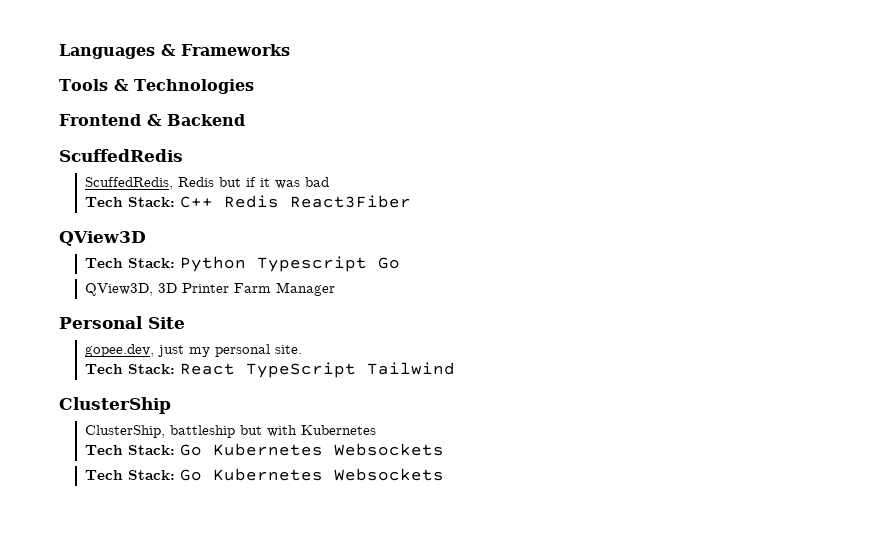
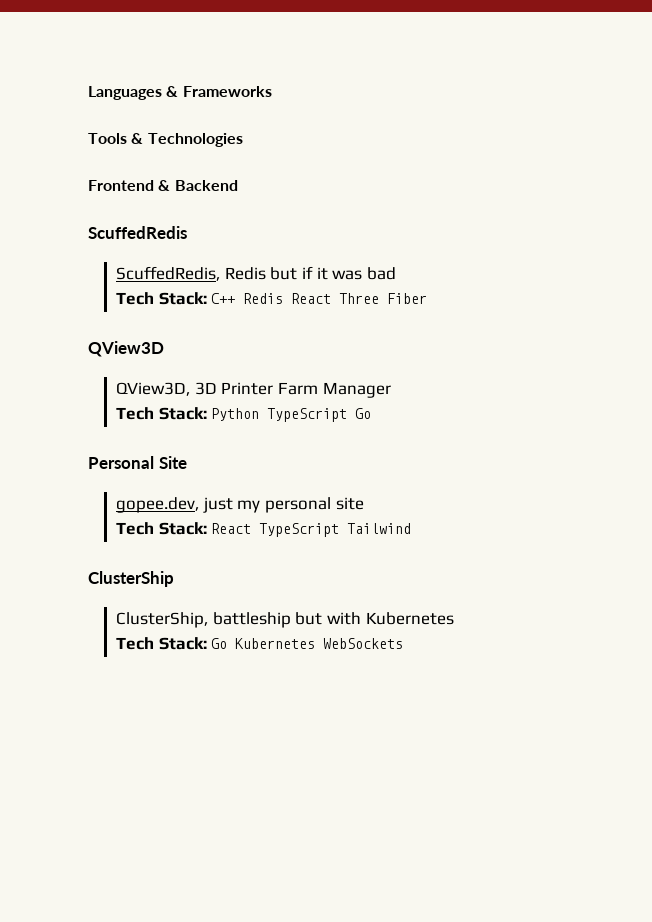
- Tech Stack: C++ Redis React3Fiber
+ Tech Stack: C++ Redis React Three Fiber
  QView3D
- Tech Stack: Python Typescript Go
+ Tech Stack: Python TypeScript Go
- gopee.dev, just my personal site.
+ gopee.dev, just my personal site
  ClusterShip, battleship but with Kubernetes
- Tech Stack: Go Kubernetes Websockets
- Tech Stack: Go Kubernetes Websockets
+ Tech Stack: Go Kubernetes WebSockets

